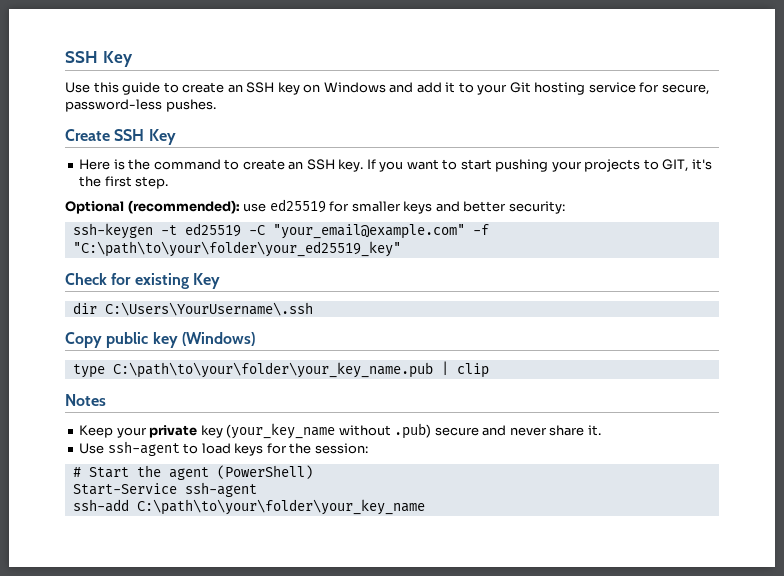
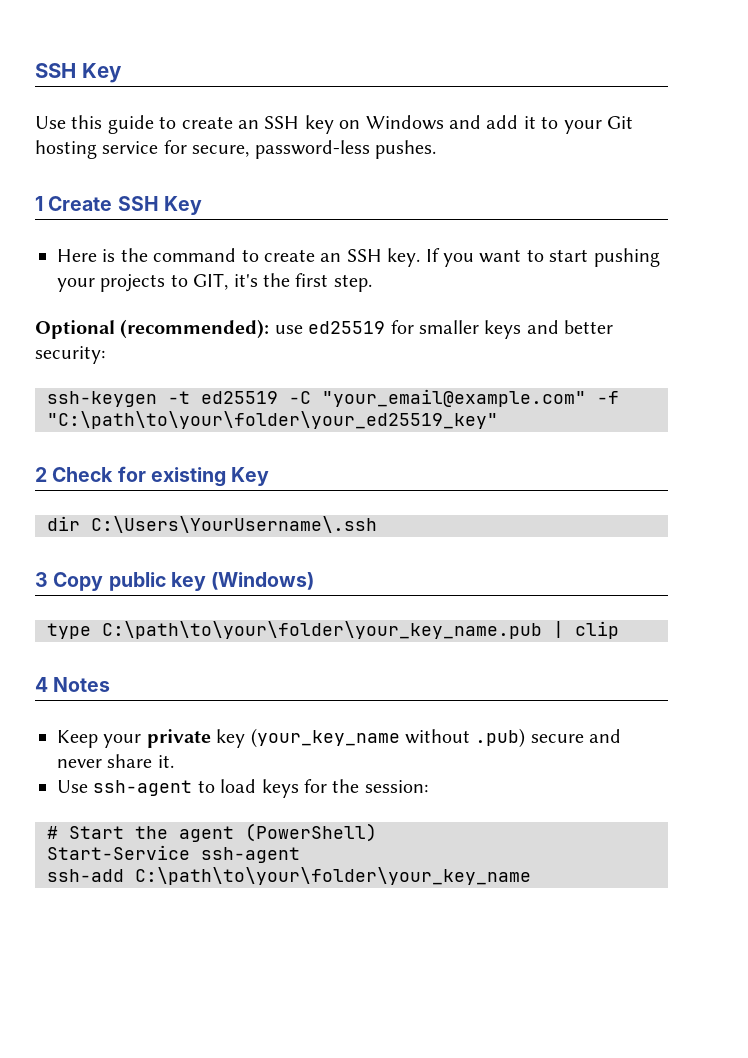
- Create SSH Key
+ 1 Create SSH Key
- Check for existing Key
+ 2 Check for existing Key
- Copy public key (Windows)
+ 3 Copy public key (Windows)
- Notes
+ 4 Notes

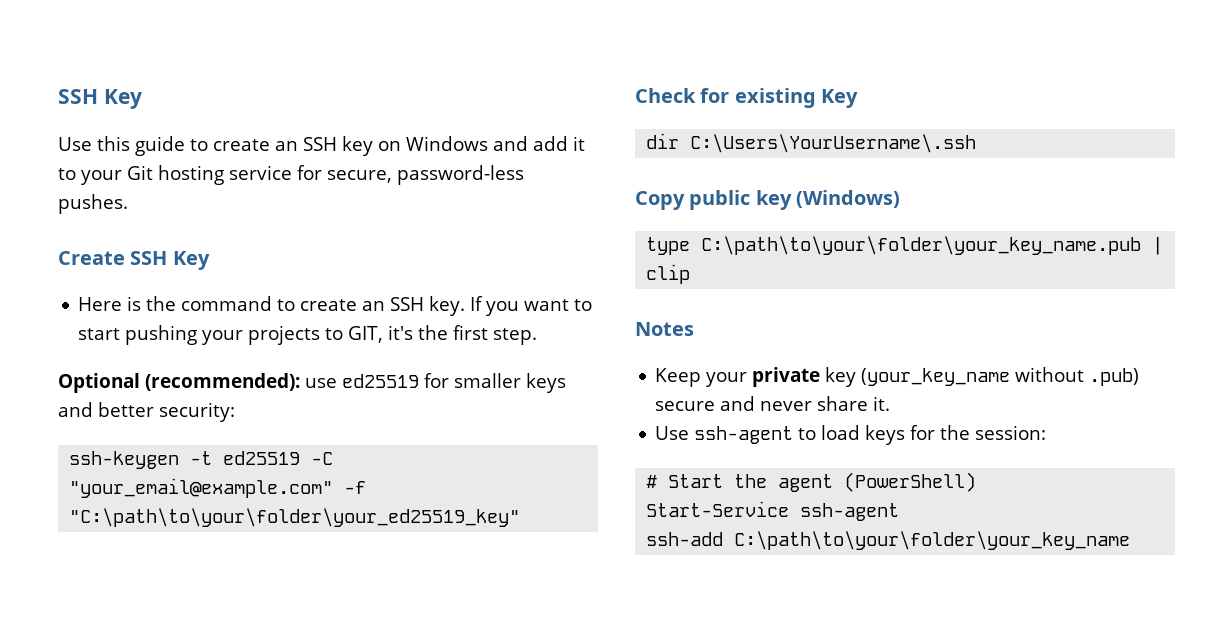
- 1 Create SSH Key
+ Create SSH Key
- 2 Check for existing Key
+ Check for existing Key
- 3 Copy public key (Windows)
+ Copy public key (Windows)
- 4 Notes
+ Notes

